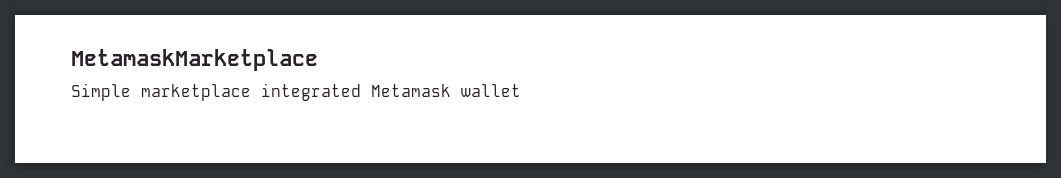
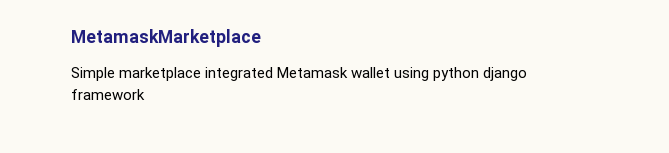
- Simple marketplace integrated Metamask wallet
+ Simple marketplace integrated Metamask wallet using python django framework

